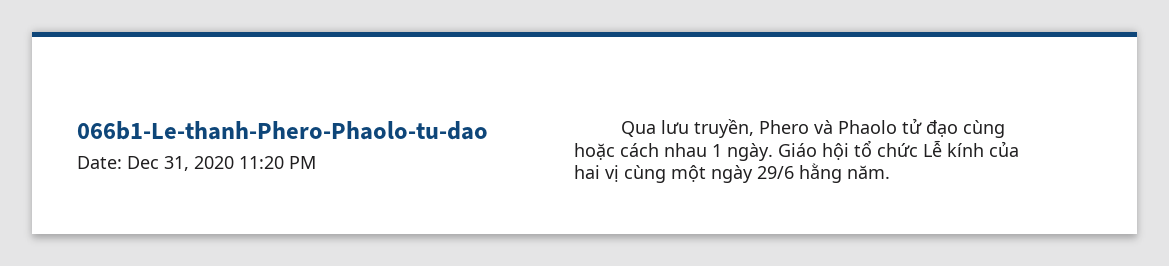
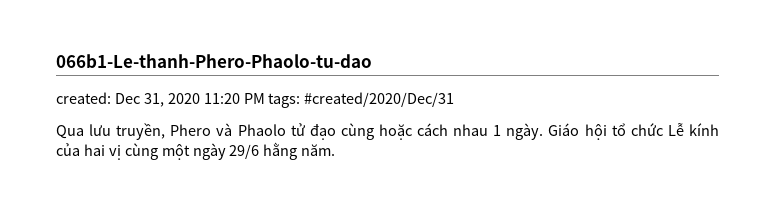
- Date: Dec 31, 2020 11:20 PM
+ created: Dec 31, 2020 11:20 PM tags: #created/2020/Dec/31

